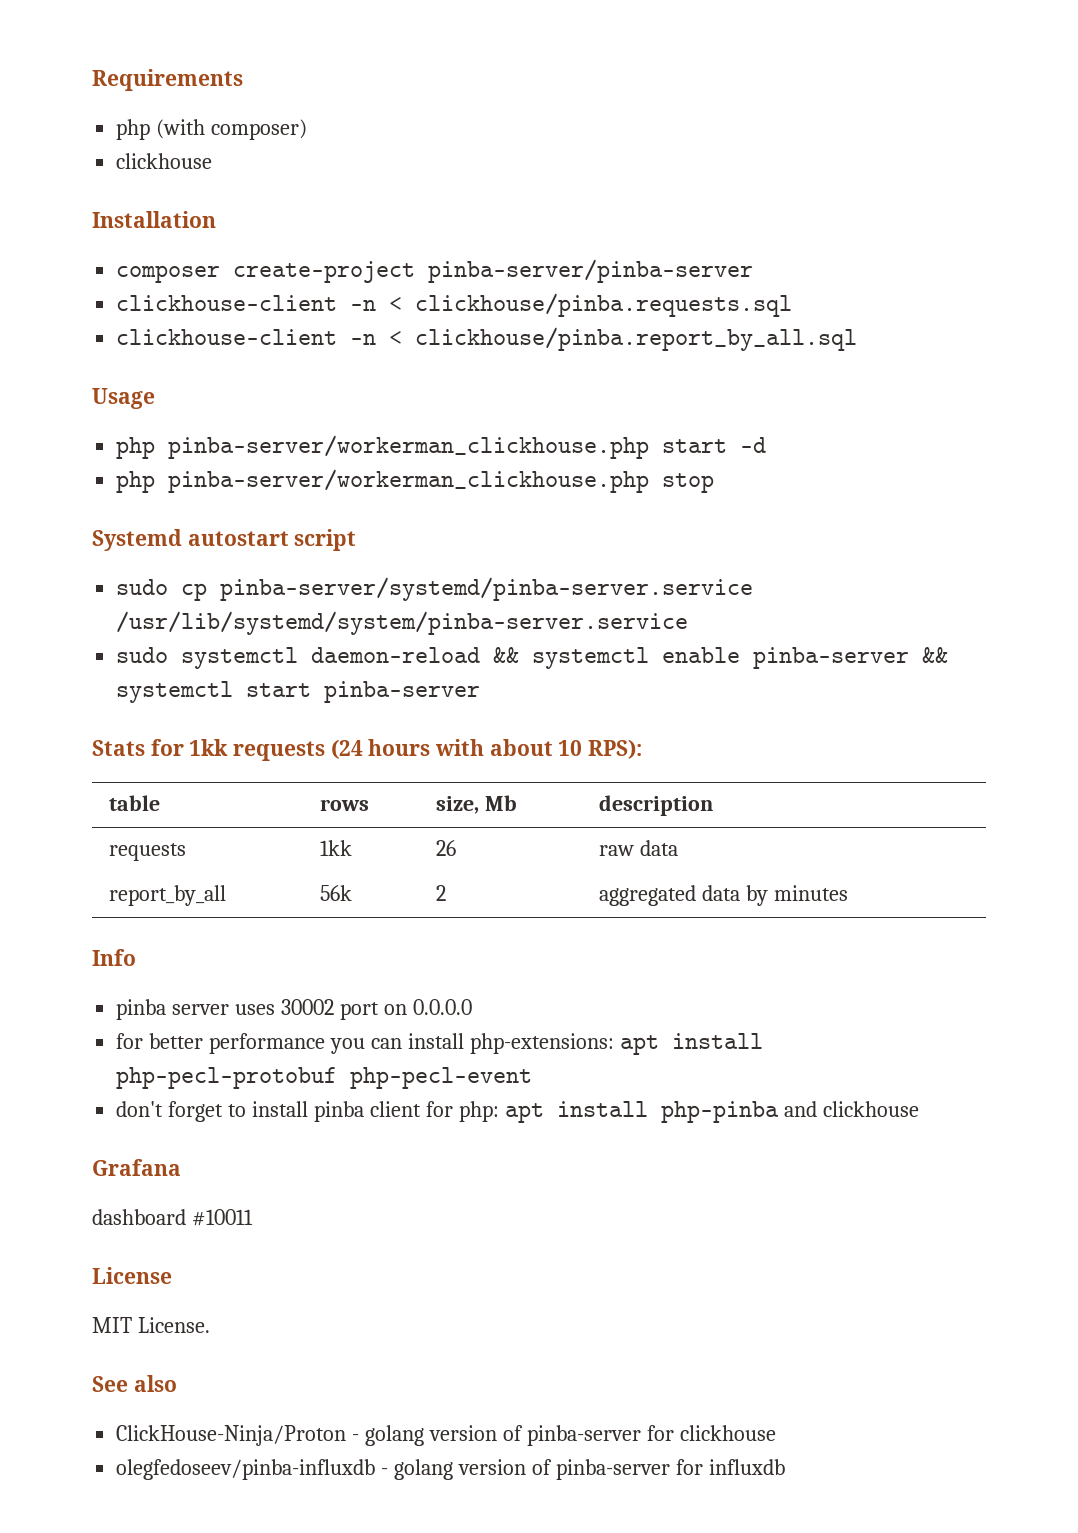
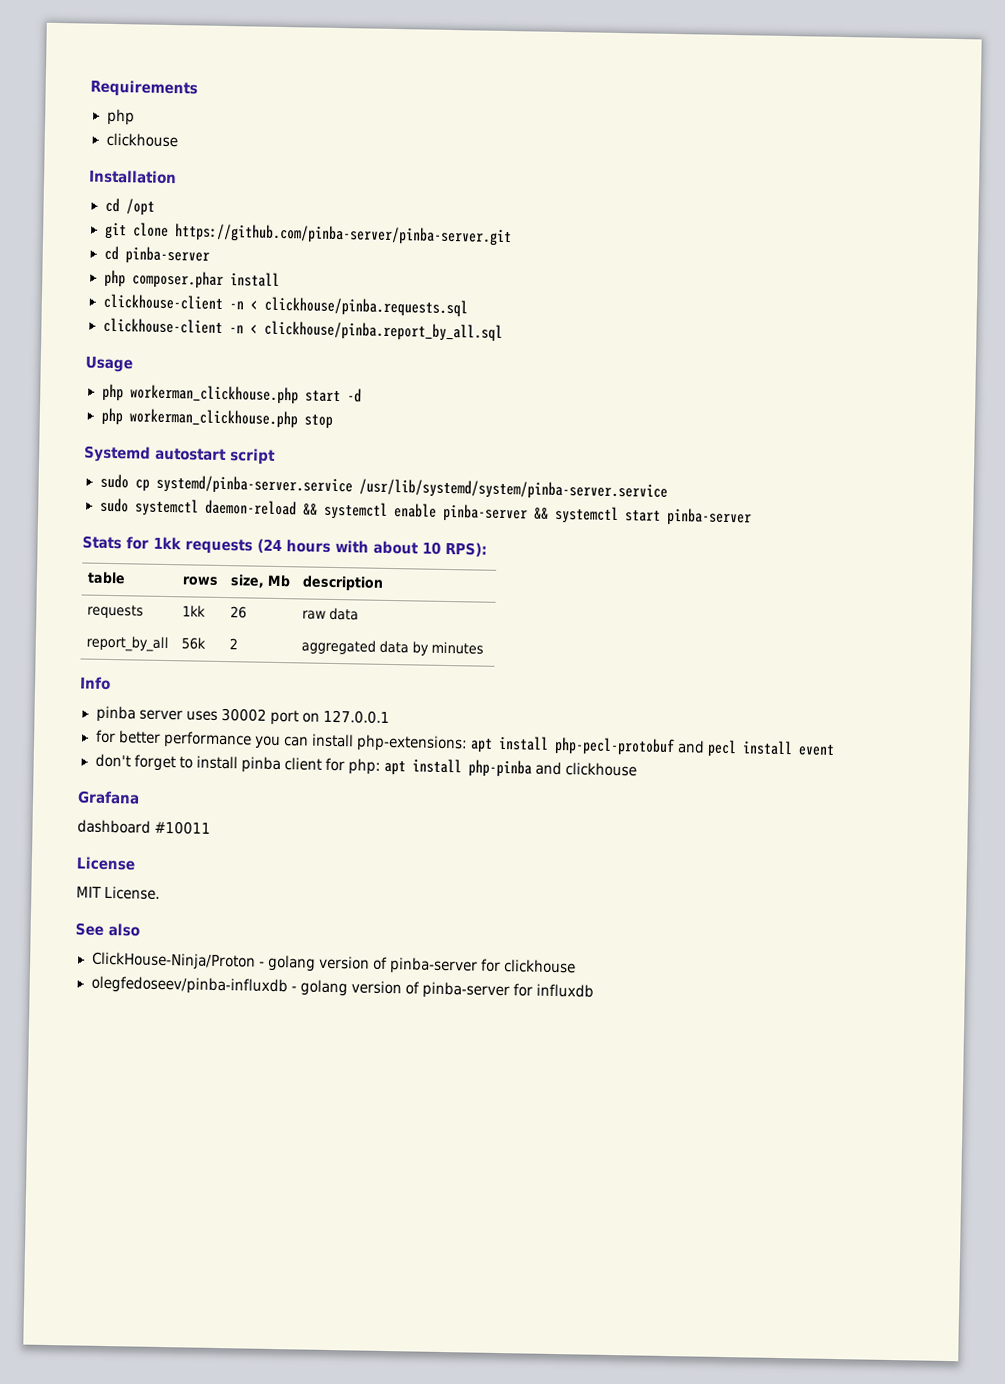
  Requirements
- php (with composer)
+ php
- composer create-project pinba-server/pinba-server
+ cd /opt
+ git clone https://github.com/pinba-server/pinba-server.git
+ cd pinba-server
+ php composer.phar install
- php pinba-server/workerman_clickhouse.php start -d
+ php workerman_clickhouse.php start -d
- php pinba-server/workerman_clickhouse.php stop
+ php workerman_clickhouse.php stop
- sudo cp pinba-server/systemd/pinba-server.service /usr/lib/systemd/system/pinba-server.service
+ sudo cp systemd/pinba-server.service /usr/lib/systemd/system/pinba-server.service
- pinba server uses 30002 port on 0.0.0.0
+ pinba server uses 30002 port on 127.0.0.1
- for better performance you can install php-extensions: apt install php-pecl-protobuf php-pecl-event
+ for better performance you can install php-extensions: apt install php-pecl-protobuf and pecl install event

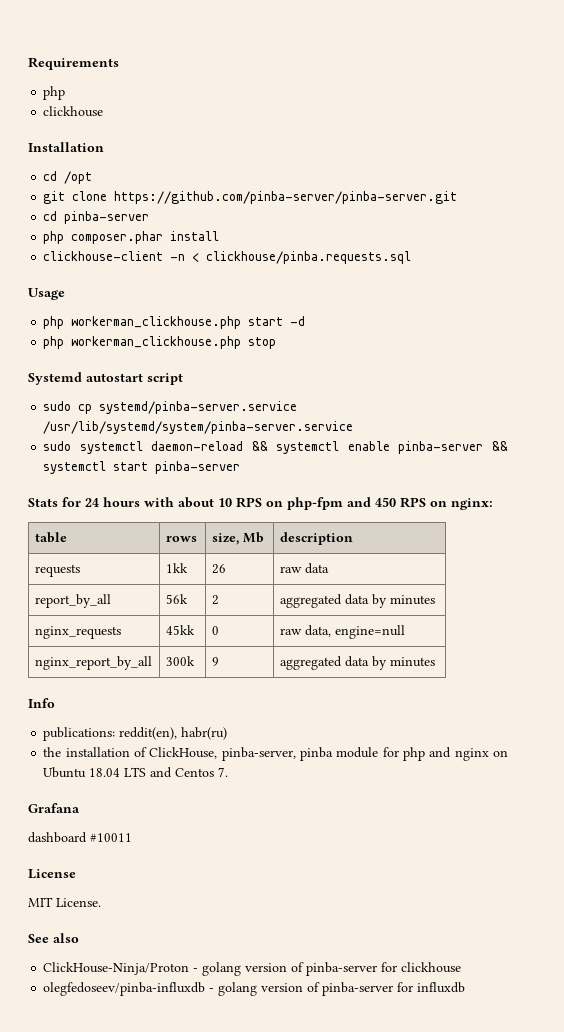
- clickhouse-client -n < clickhouse/pinba.report_by_all.sql
- Stats for 1kk requests (24 hours with about 10 RPS):
+ Stats for 24 hours with about 10 RPS on php-fpm and 450 RPS on nginx:
+ nginx_requests | 45kk | 0 | raw data, engine=null
+ nginx_report_by_all | 300k | 9 | aggregated data by minutes
  Info
- pinba server uses 30002 port on 127.0.0.1
- for better performance you can install php-extensions: apt install php-pecl-protobuf and pecl install event
- don't forget to install pinba client for php: apt install php-pinba and clickhouse
+ publications: reddit(en), habr(ru)
+ the installation of ClickHouse, pinba-server, pinba module for php and nginx on Ubuntu 18.04 LTS and Centos 7.

